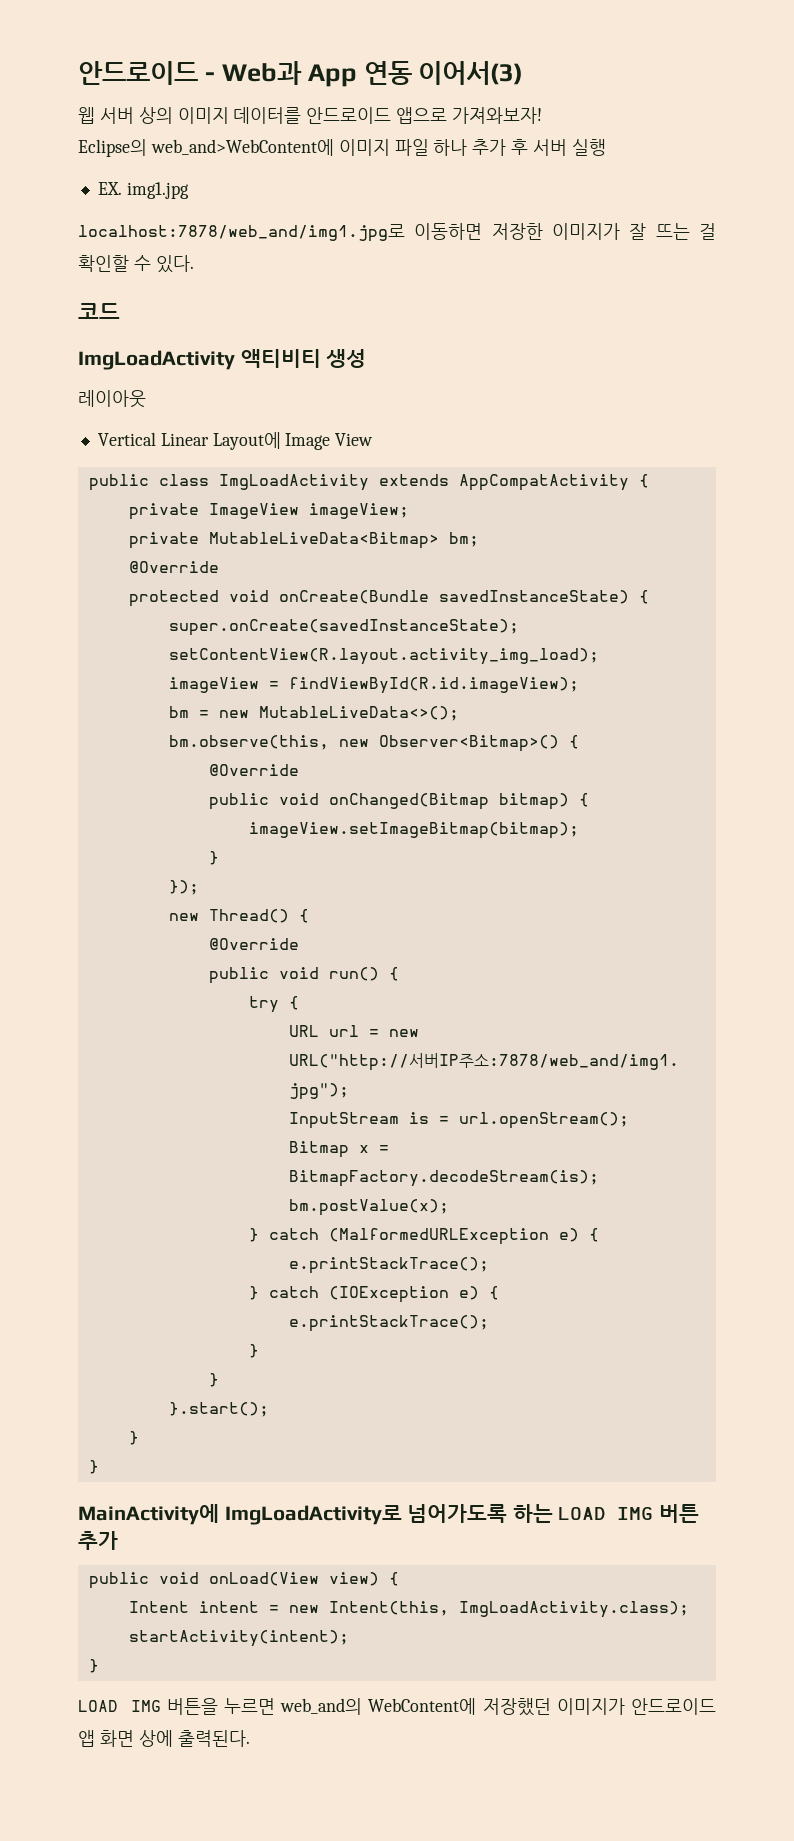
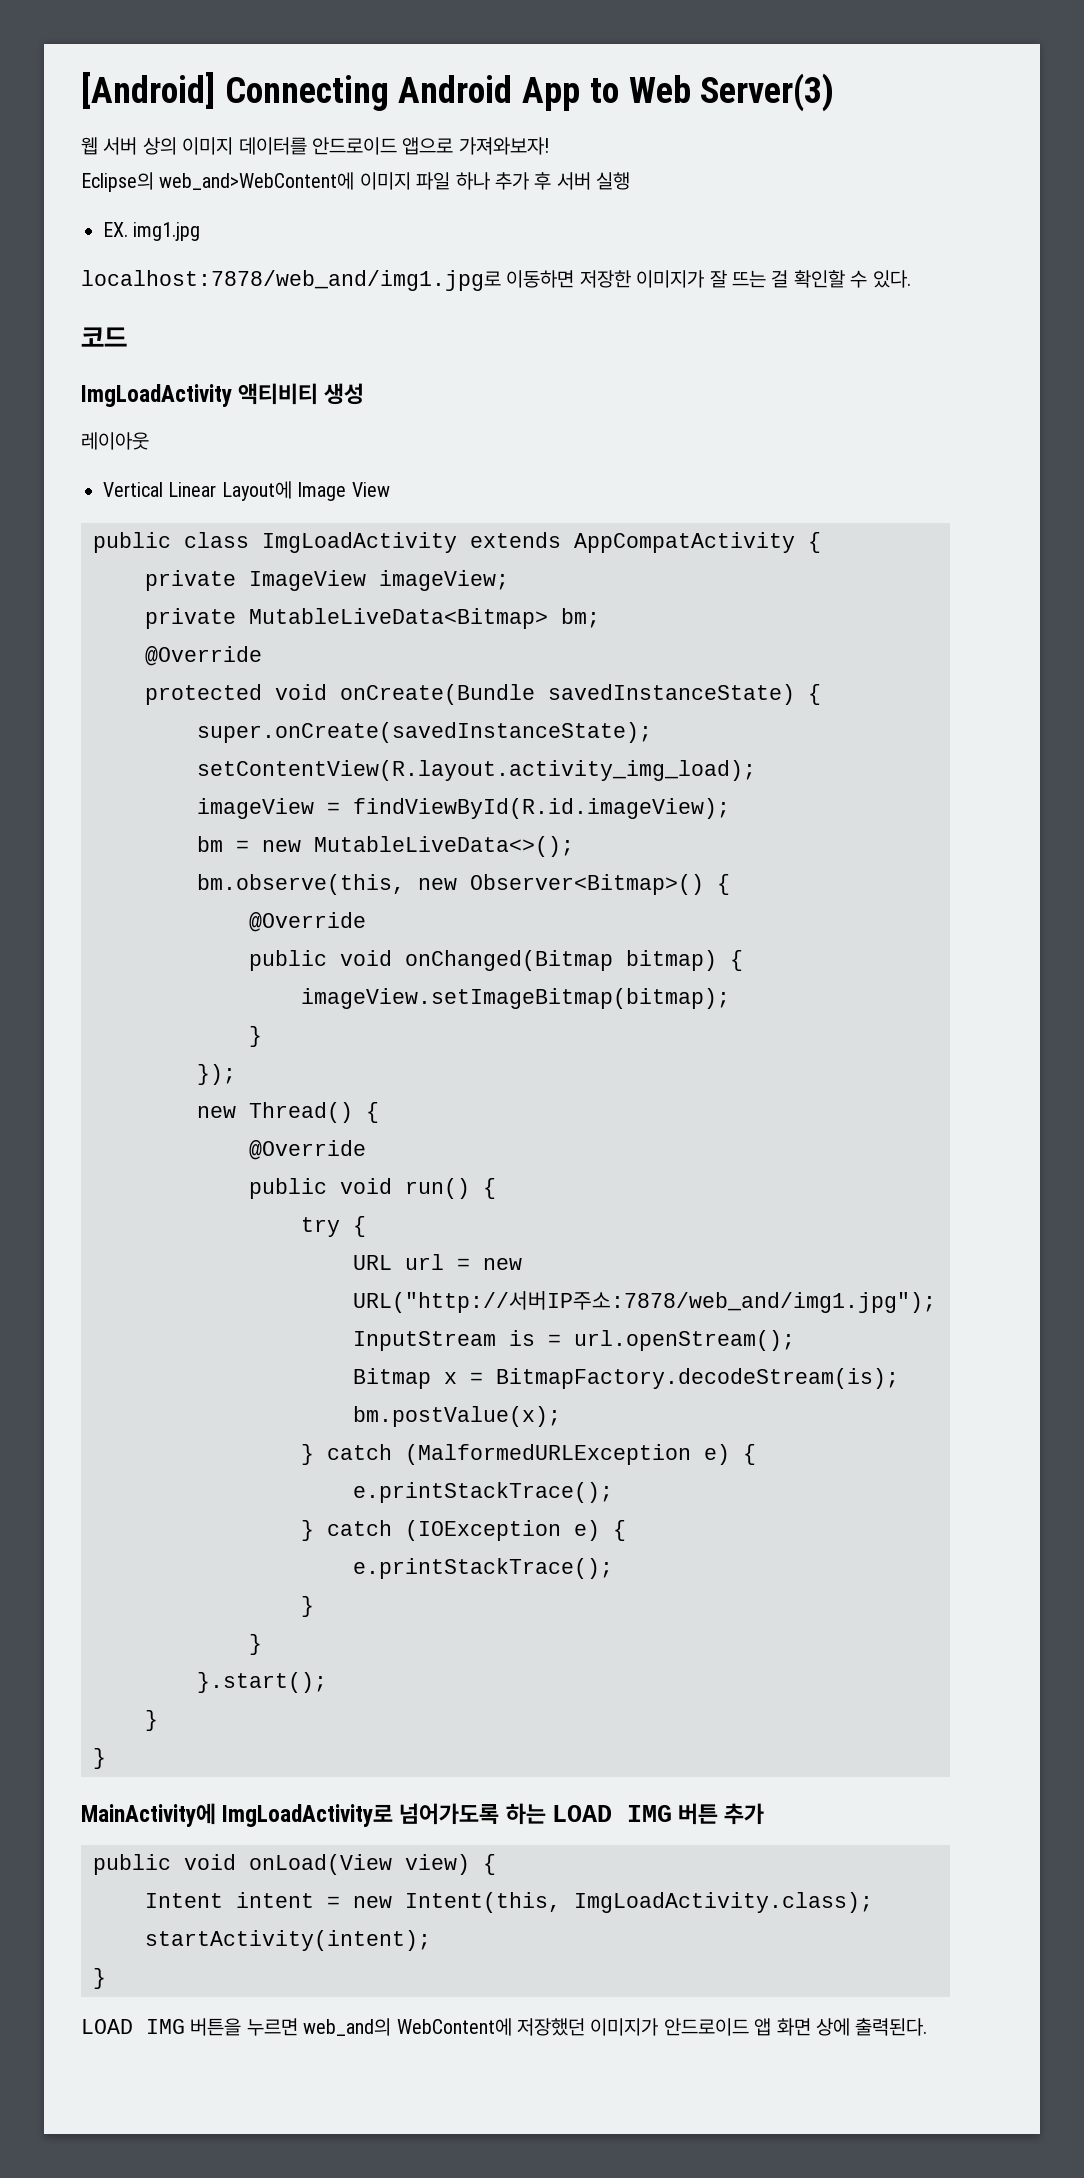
- 안드로이드 - Web과 App 연동 이어서(3)
+ [Android] Connecting Android App to Web Server(3)

